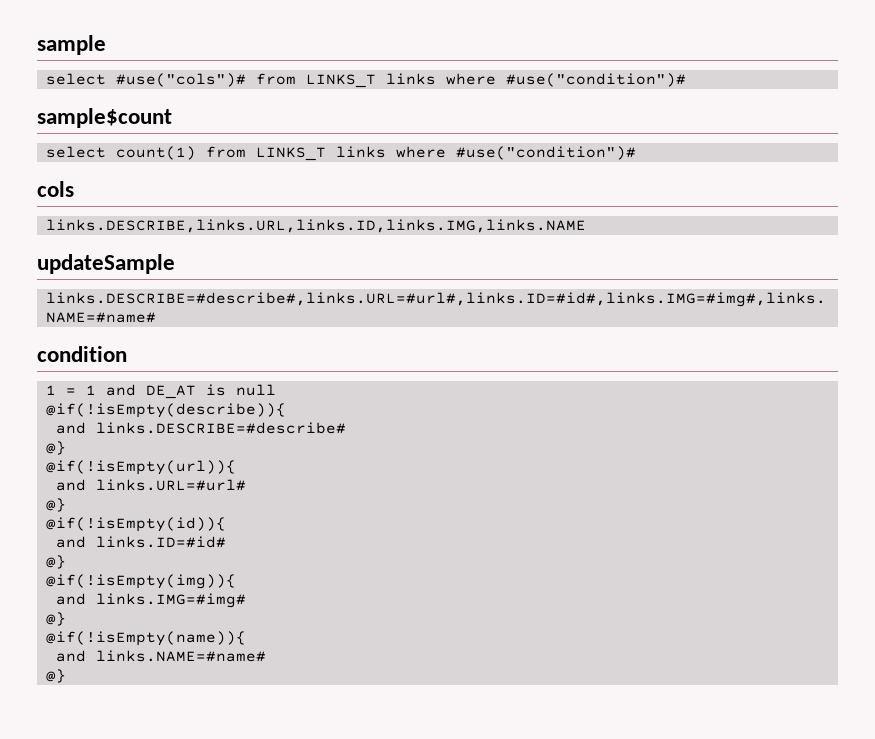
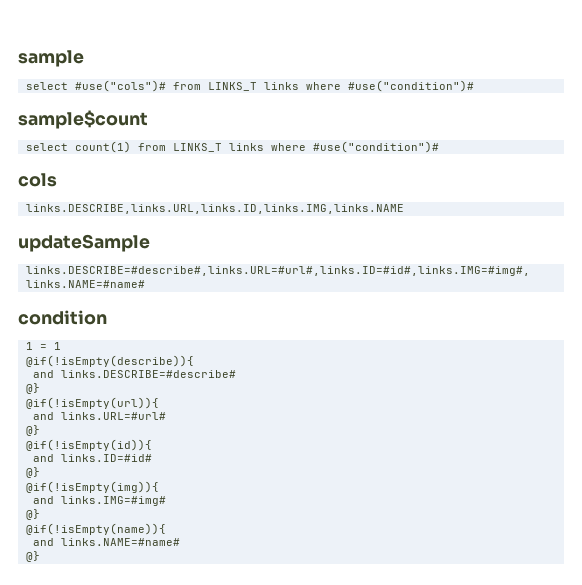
- 1 = 1 and DE_AT is null
+ 1 = 1

